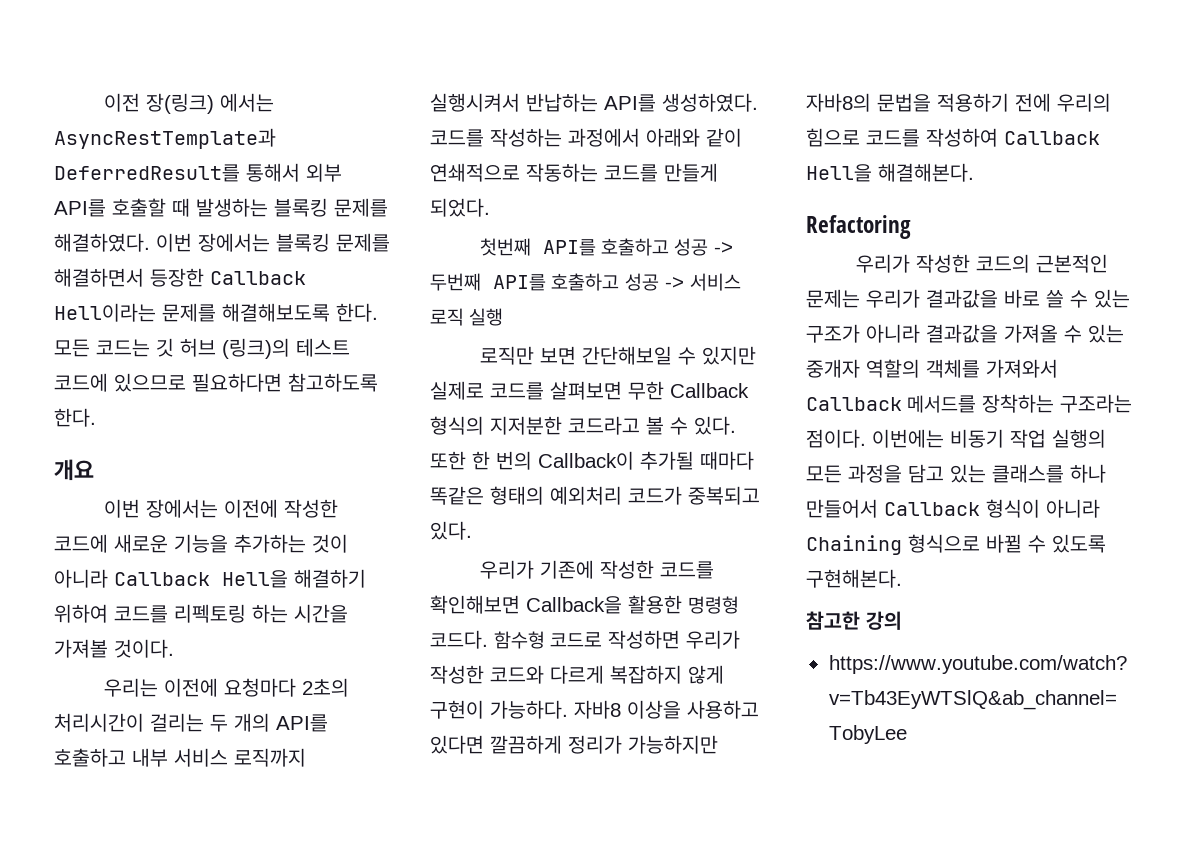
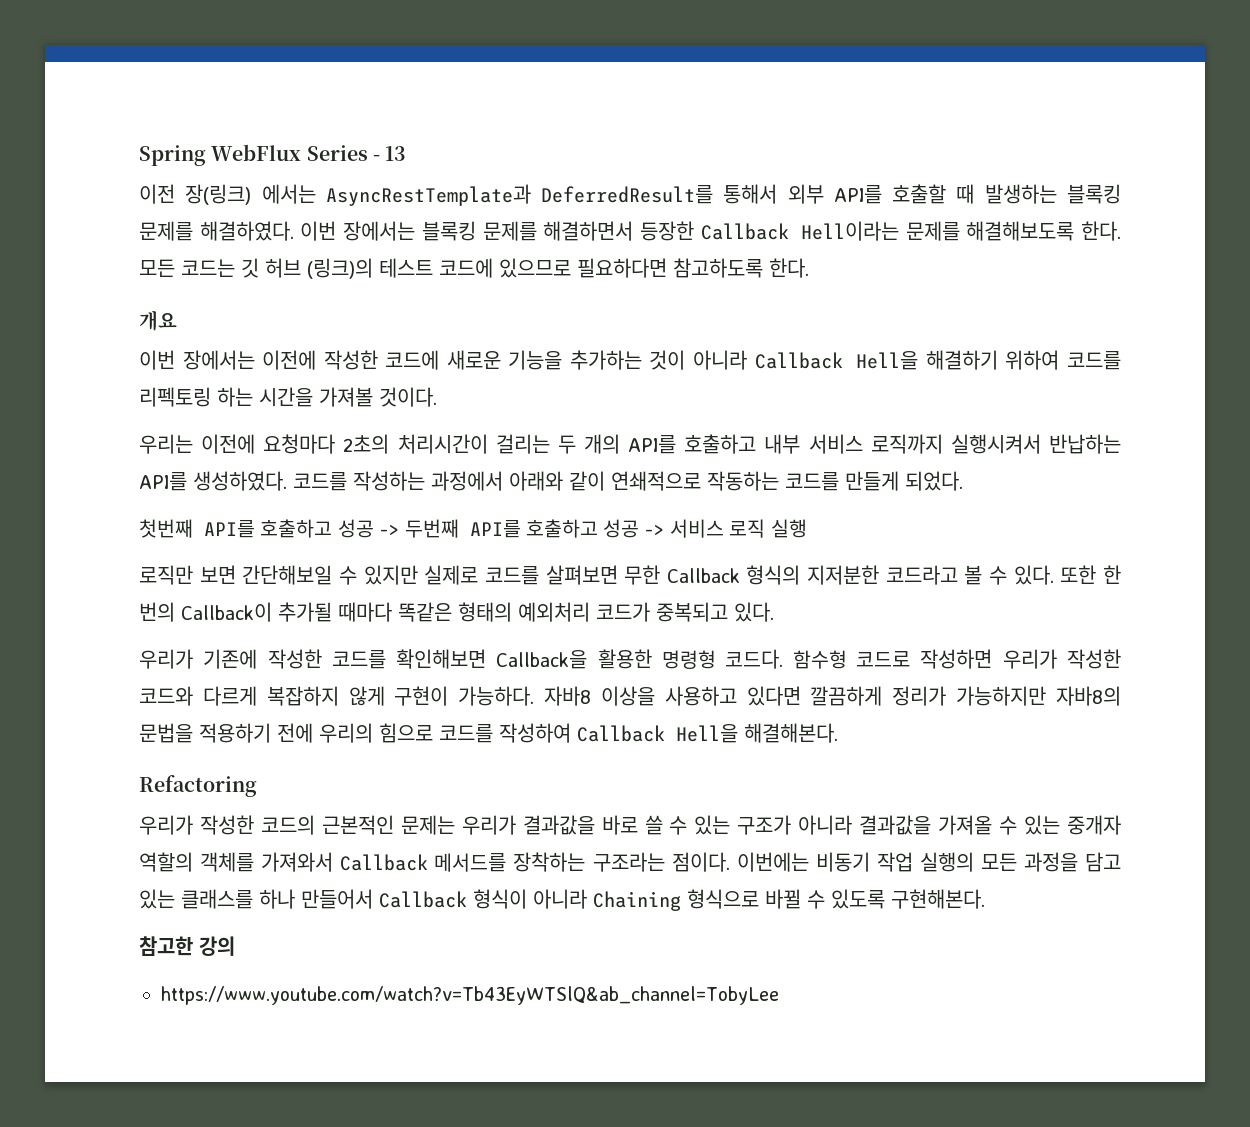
+ Spring WebFlux Series - 13

